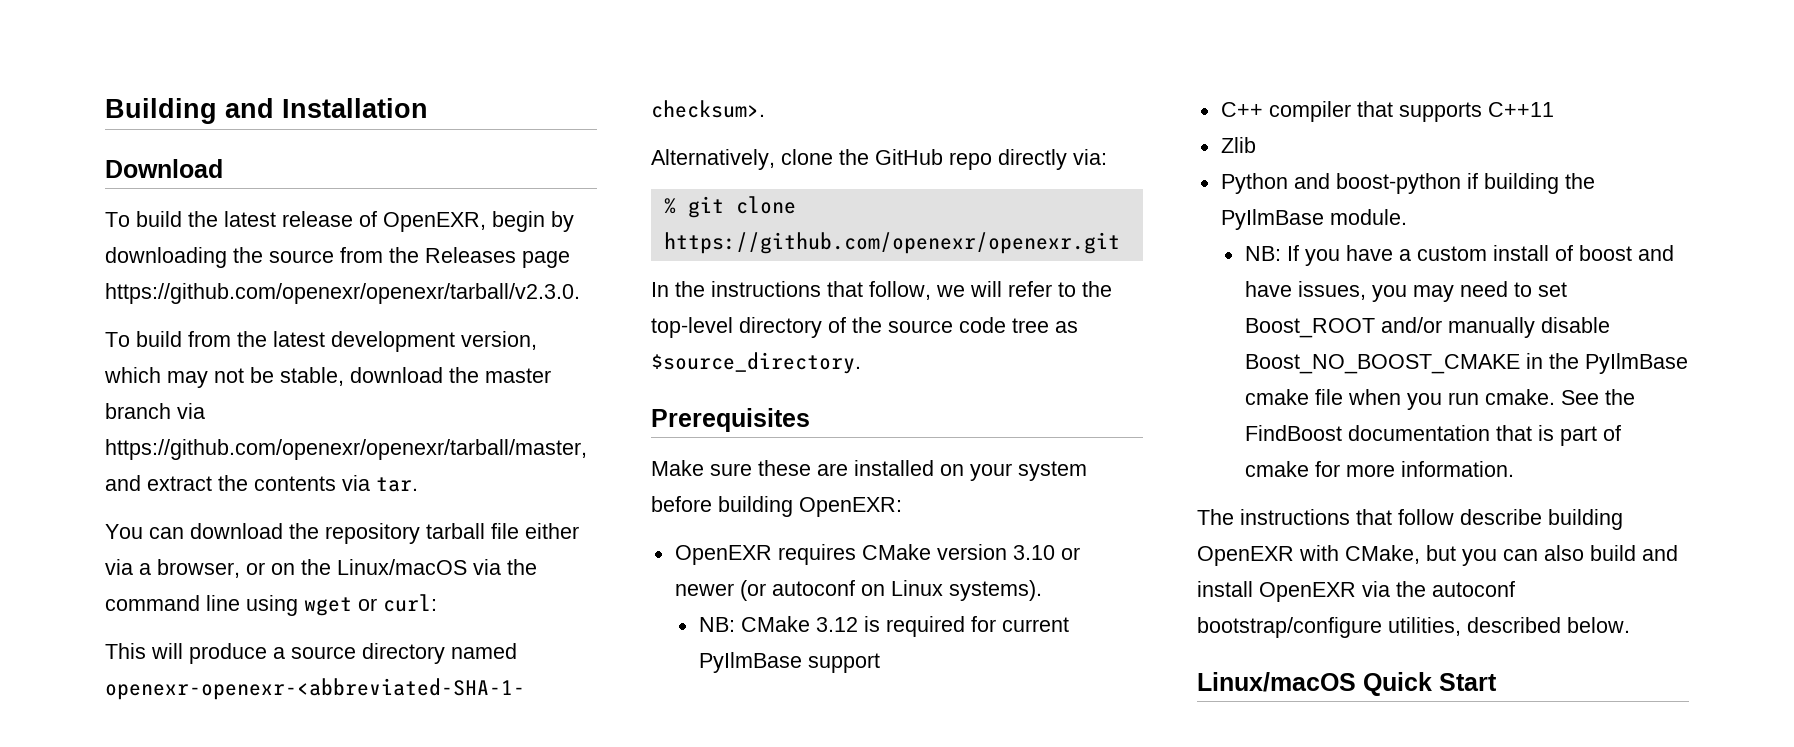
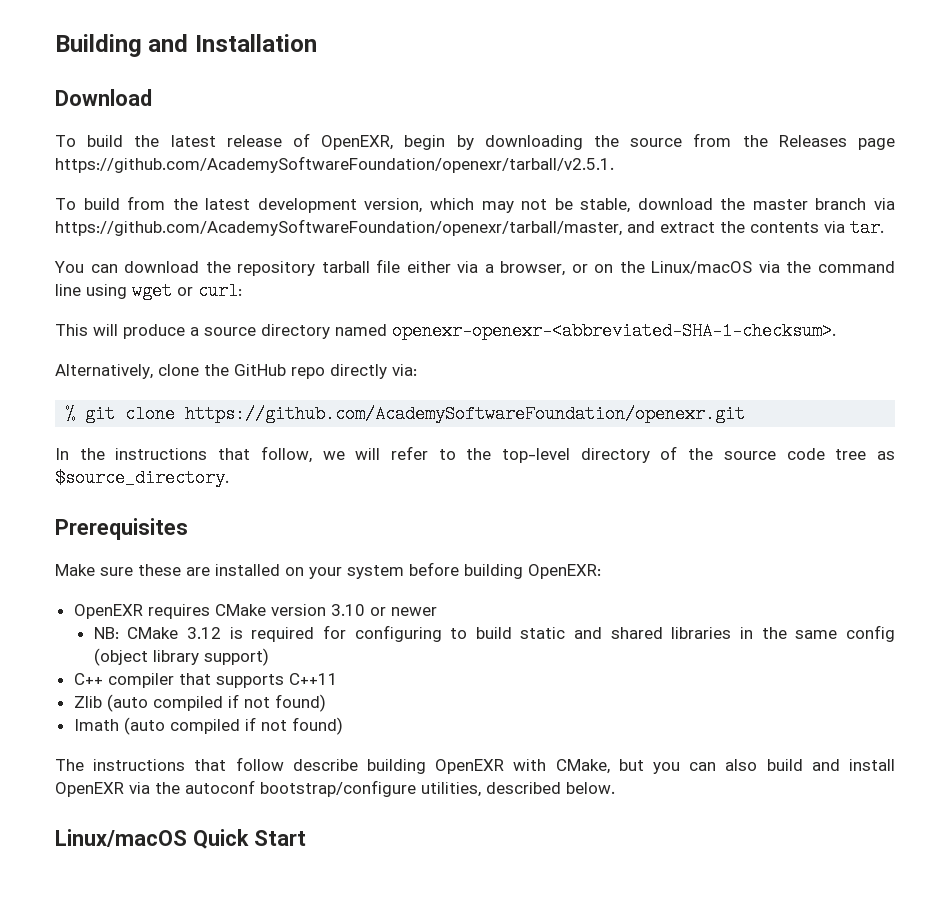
- To build the latest release of OpenEXR, begin by downloading the source from the Releases page https://github.com/openexr/openexr/tarball/v2.3.0.
+ To build the latest release of OpenEXR, begin by downloading the source from the Releases page https://github.com/AcademySoftwareFoundation/openexr/tarball/v2.5.1.
- To build from the latest development version, which may not be stable, download the master branch via https://github.com/openexr/openexr/tarball/master, and extract the contents via tar.
+ To build from the latest development version, which may not be stable, download the master branch via https://github.com/AcademySoftwareFoundation/openexr/tarball/master, and extract the contents via tar.
- % git clone https://github.com/openexr/openexr.git
+ % git clone https://github.com/AcademySoftwareFoundation/openexr.git
- OpenEXR requires CMake version 3.10 or newer (or autoconf on Linux systems).
+ OpenEXR requires CMake version 3.10 or newer
- NB: CMake 3.12 is required for current PyIlmBase support
+ NB: CMake 3.12 is required for configuring to build static and shared libraries in the same config (object library support)
- Zlib
- Python and boost-python if building the PyIlmBase module.
- NB: If you have a custom install of boost and have issues, you may need to set Boost_ROOT and/or manually disable Boost_NO_BOOST_CMAKE in the PyIlmBase cmake file when you run cmake. See the FindBoost documentation that is part of cmake for more information.
+ Zlib (auto compiled if not found)
+ Imath (auto compiled if not found)

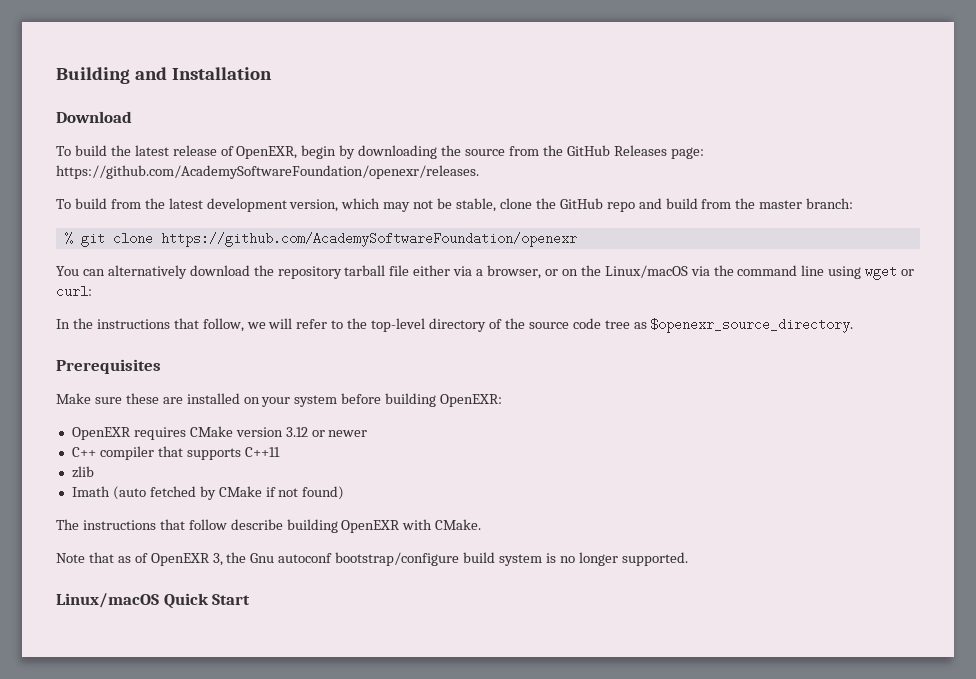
- To build the latest release of OpenEXR, begin by downloading the source from the Releases page https://github.com/AcademySoftwareFoundation/openexr/tarball/v2.5.1.
+ To build the latest release of OpenEXR, begin by downloading the source from the GitHub Releases page: https://github.com/AcademySoftwareFoundation/openexr/releases.
- To build from the latest development version, which may not be stable, download the master branch via https://github.com/AcademySoftwareFoundation/openexr/tarball/master, and extract the contents via tar.
+ To build from the latest development version, which may not be stable, clone the GitHub repo and build from the master branch:
+ % git clone https://github.com/AcademySoftwareFoundation/openexr
- You can download the repository tarball file either via a browser, or on the Linux/macOS via the command line using wget or curl:
+ You can alternatively download the repository tarball file either via a browser, or on the Linux/macOS via the command line using wget or curl:
- This will produce a source directory named openexr-openexr-<abbreviated-SHA-1-checksum>.
- Alternatively, clone the GitHub repo directly via:
- % git clone https://github.com/AcademySoftwareFoundation/openexr.git
- In the instructions that follow, we will refer to the top-level directory of the source code tree as $source_directory.
+ In the instructions that follow, we will refer to the top-level directory of the source code tree as $openexr_source_directory.
- OpenEXR requires CMake version 3.10 or newer
+ OpenEXR requires CMake version 3.12 or newer
- NB: CMake 3.12 is required for configuring to build static and shared libraries in the same config (object library support)
- Zlib (auto compiled if not found)
+ zlib
- Imath (auto compiled if not found)
+ Imath (auto fetched by CMake if not found)
- The instructions that follow describe building OpenEXR with CMake, but you can also build and install OpenEXR via the autoconf bootstrap/configure utilities, described below.
+ The instructions that follow describe building OpenEXR with CMake.
+ Note that as of OpenEXR 3, the Gnu autoconf bootstrap/configure build system is no longer supported.

